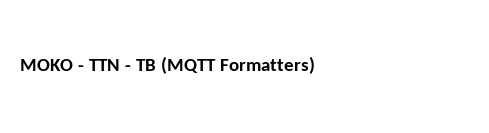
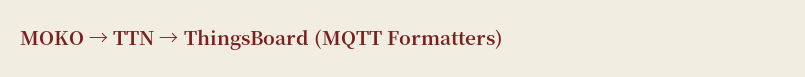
- MOKO - TTN - TB (MQTT Formatters)
+ MOKO → TTN → ThingsBoard (MQTT Formatters)

